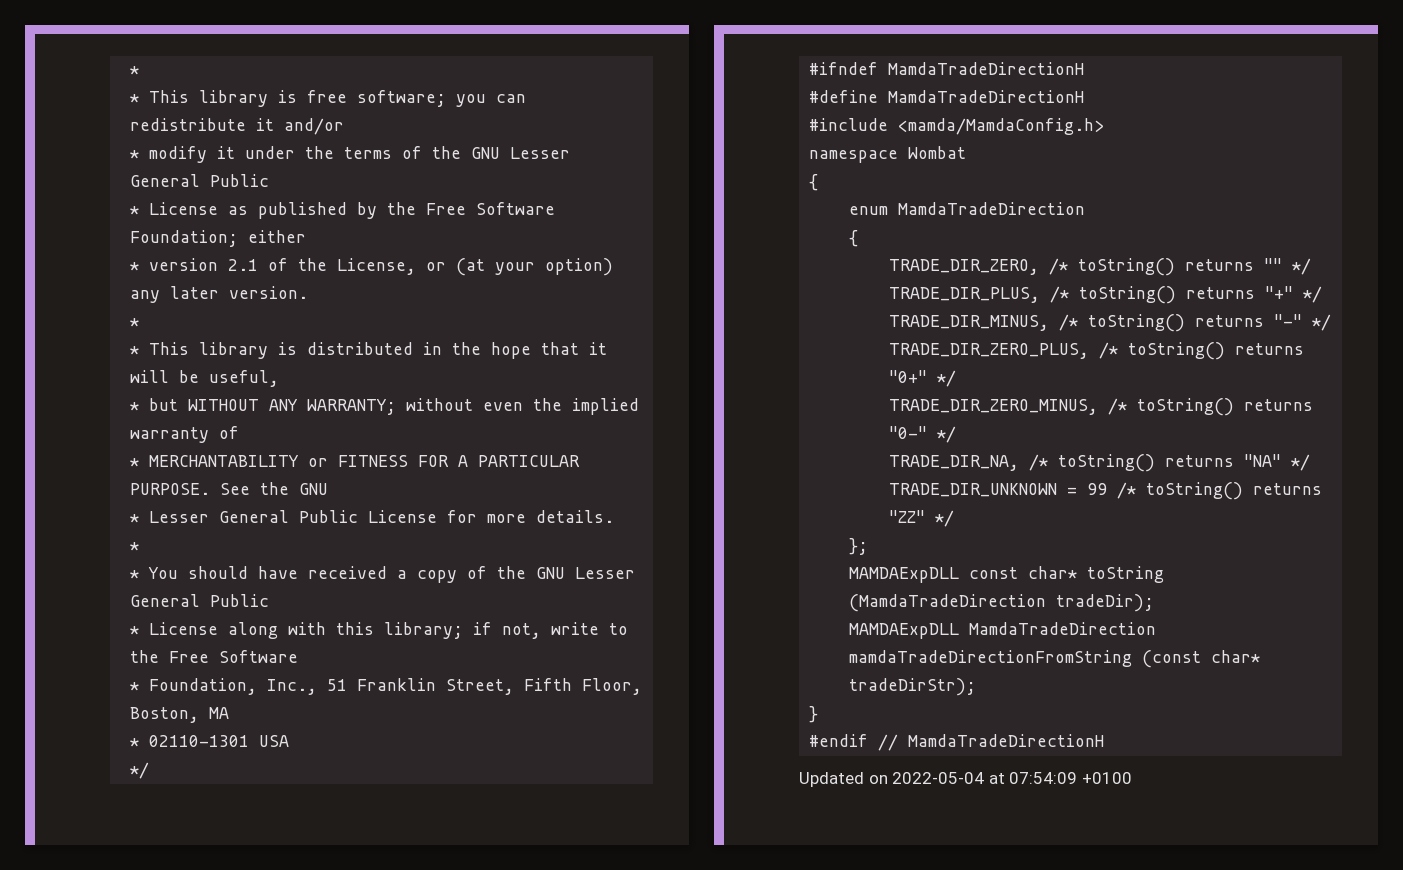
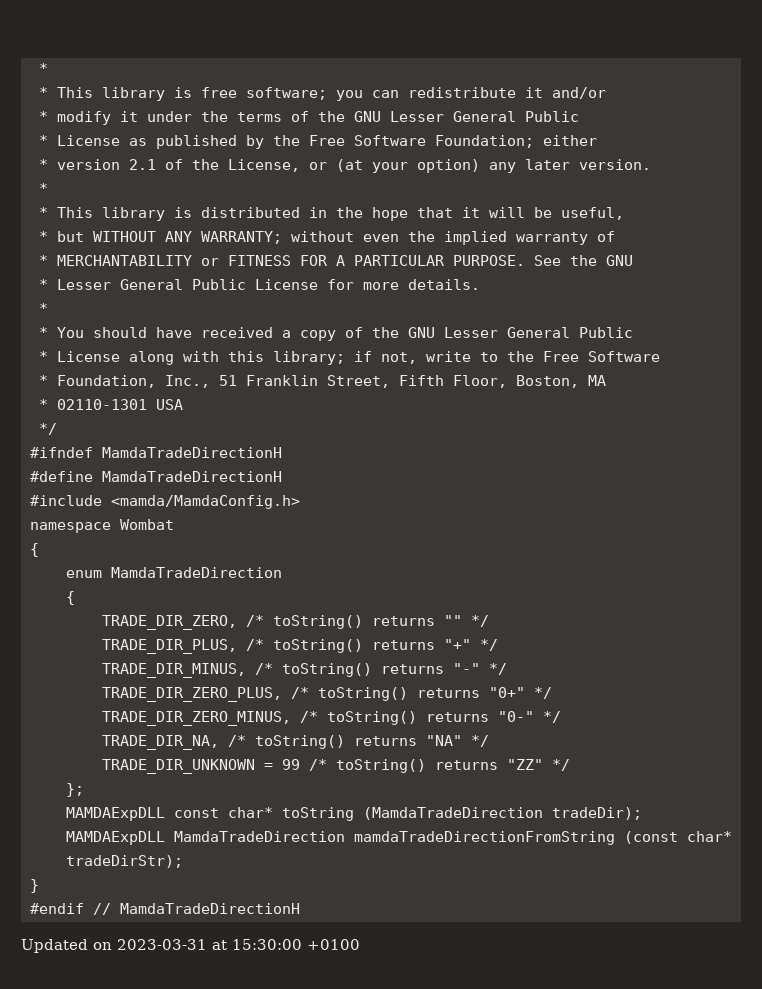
- Updated on 2022-05-04 at 07:54:09 +0100
+ Updated on 2023-03-31 at 15:30:00 +0100

